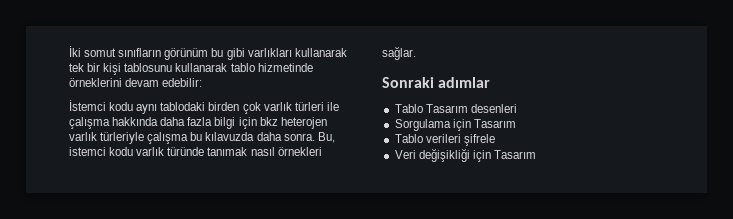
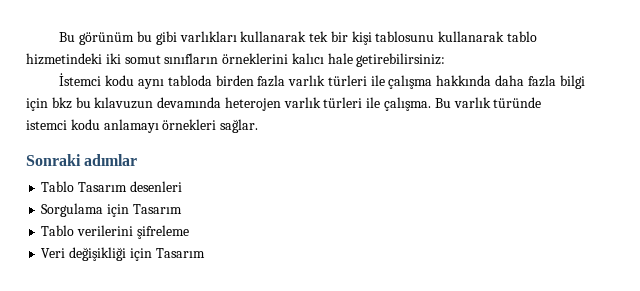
- İki somut sınıfların görünüm bu gibi varlıkları kullanarak tek bir kişi tablosunu kullanarak tablo hizmetinde örneklerini devam edebilir:
+ Bu görünüm bu gibi varlıkları kullanarak tek bir kişi tablosunu kullanarak tablo hizmetindeki iki somut sınıfların örneklerini kalıcı hale getirebilirsiniz:
- İstemci kodu aynı tablodaki birden çok varlık türleri ile çalışma hakkında daha fazla bilgi için bkz heterojen varlık türleriyle çalışma bu kılavuzda daha sonra. Bu, istemci kodu varlık türünde tanımak nasıl örnekleri sağlar.
+ İstemci kodu aynı tabloda birden fazla varlık türleri ile çalışma hakkında daha fazla bilgi için bkz bu kılavuzun devamında heterojen varlık türleri ile çalışma. Bu varlık türünde istemci kodu anlamayı örnekleri sağlar.
- Tablo verileri şifrele
+ Tablo verilerini şifreleme

